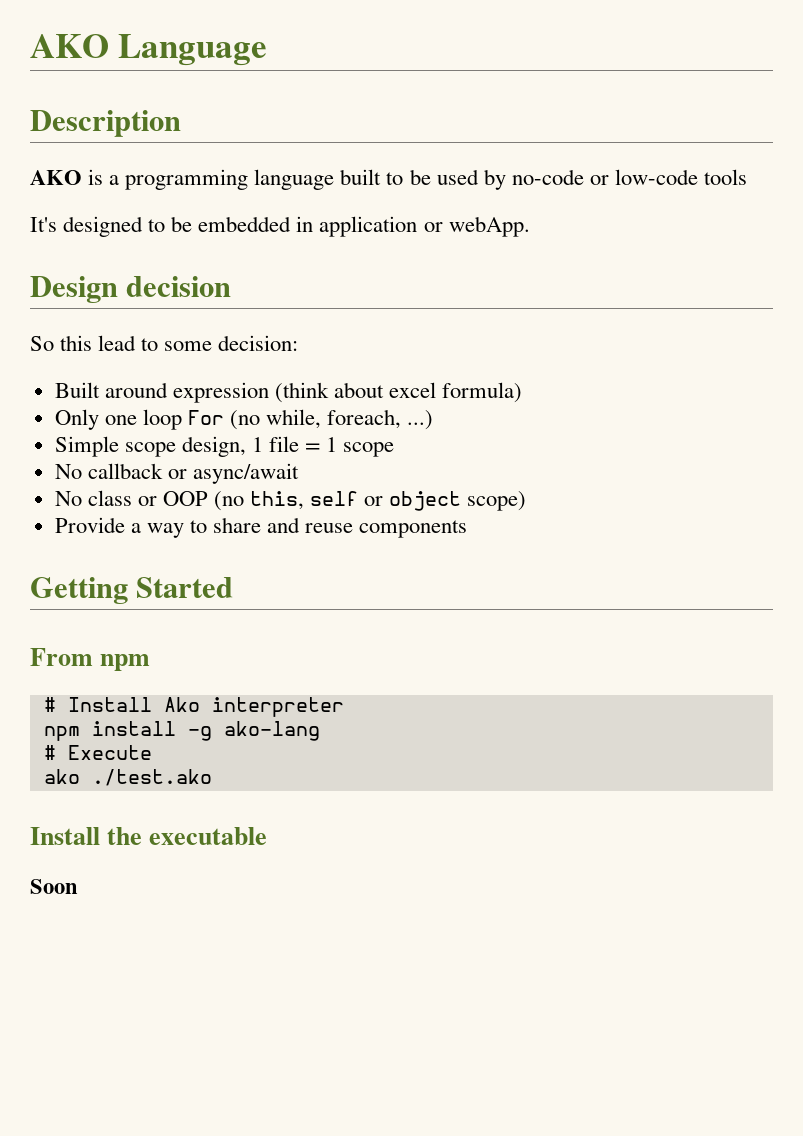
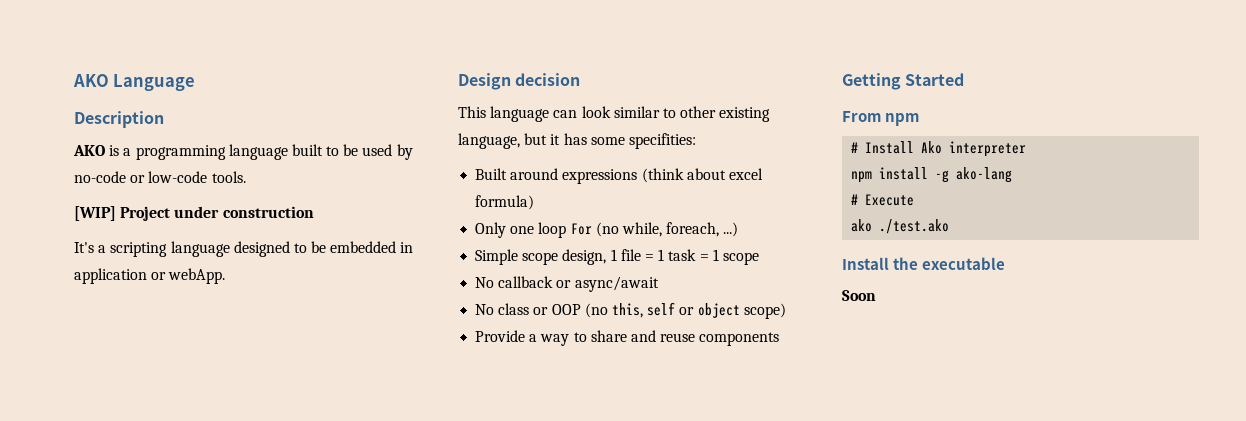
- AKO is a programming language built to be used by no-code or low-code tools
- It's designed to be embedded in application or webApp.
+ AKO is a programming language built to be used by no-code or low-code tools.
+ [WIP] Project under construction
+ It's a scripting language designed to be embedded in application or webApp.
- So this lead to some decision:
+ This language can look similar to other existing language, but it has some specifities:
- Built around expression (think about excel formula)
+ Built around expressions (think about excel formula)
- Simple scope design, 1 file = 1 scope
+ Simple scope design, 1 file = 1 task = 1 scope

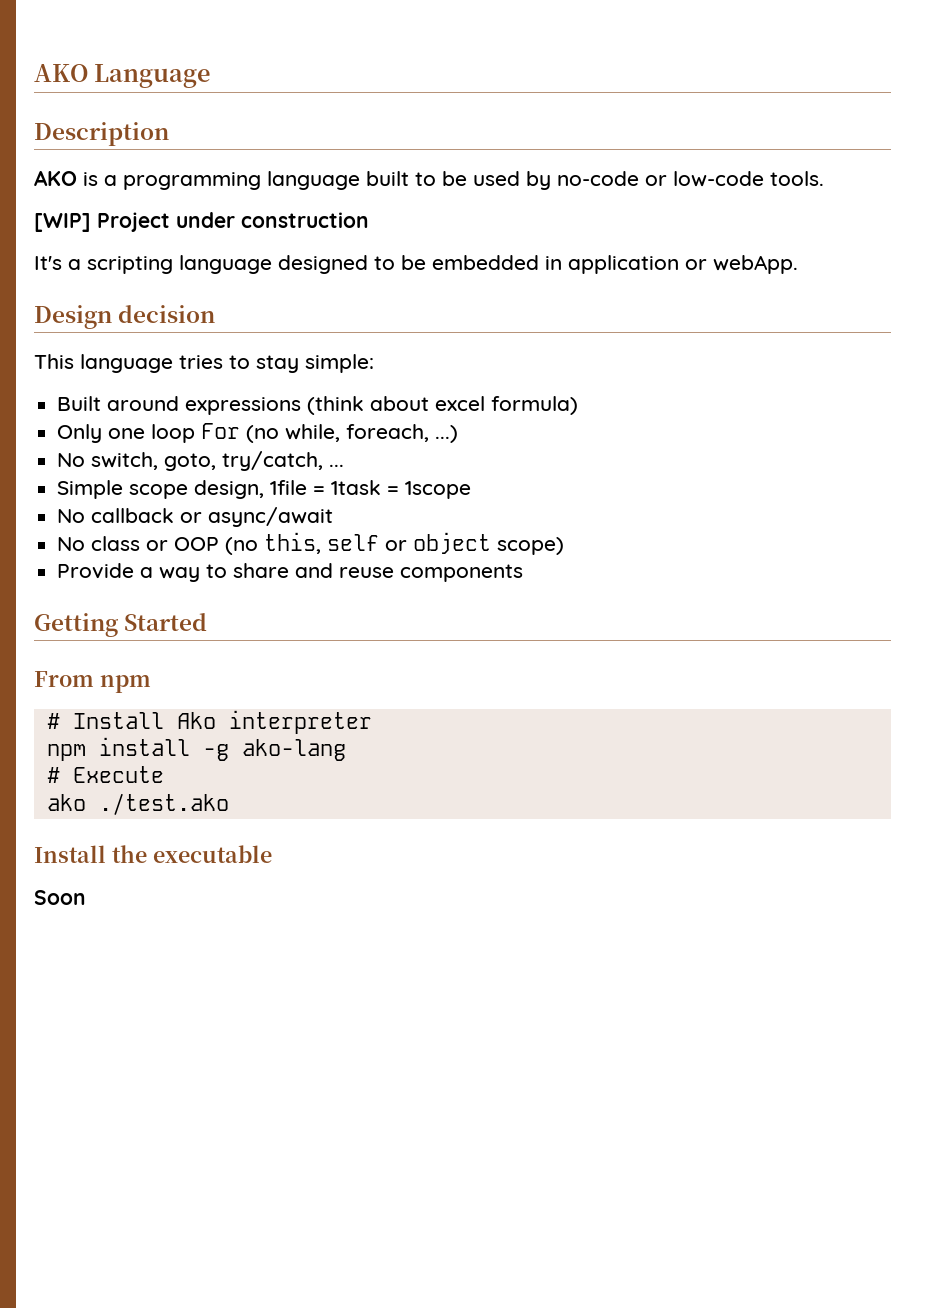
- This language can look similar to other existing language, but it has some specifities:
+ This language tries to stay simple:
- Simple scope design, 1 file = 1 task = 1 scope
+ No switch, goto, try/catch, ...
+ Simple scope design, 1file = 1task = 1scope

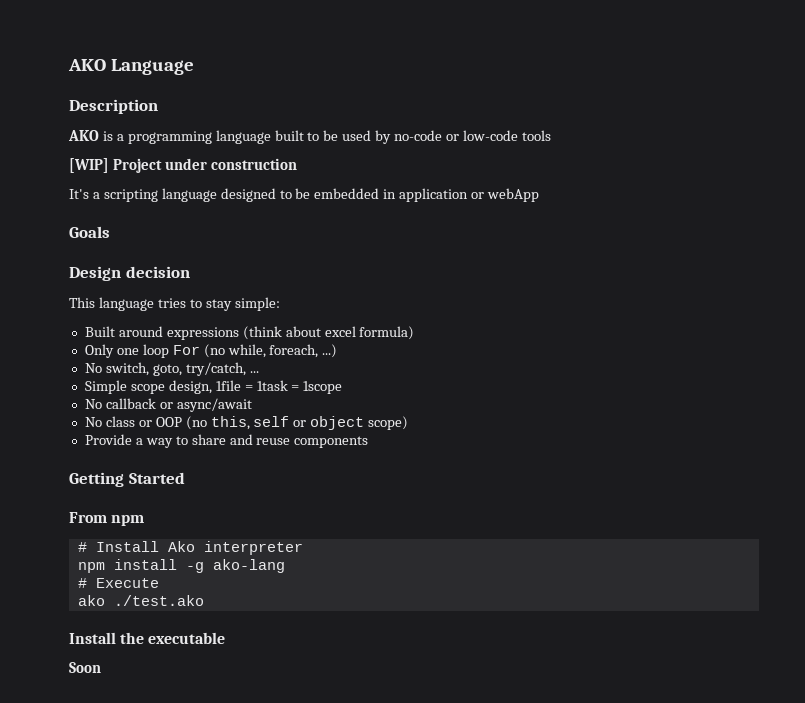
- AKO is a programming language built to be used by no-code or low-code tools.
+ AKO is a programming language built to be used by no-code or low-code tools
- It's a scripting language designed to be embedded in application or webApp.
+ It's a scripting language designed to be embedded in application or webApp
+ Goals

